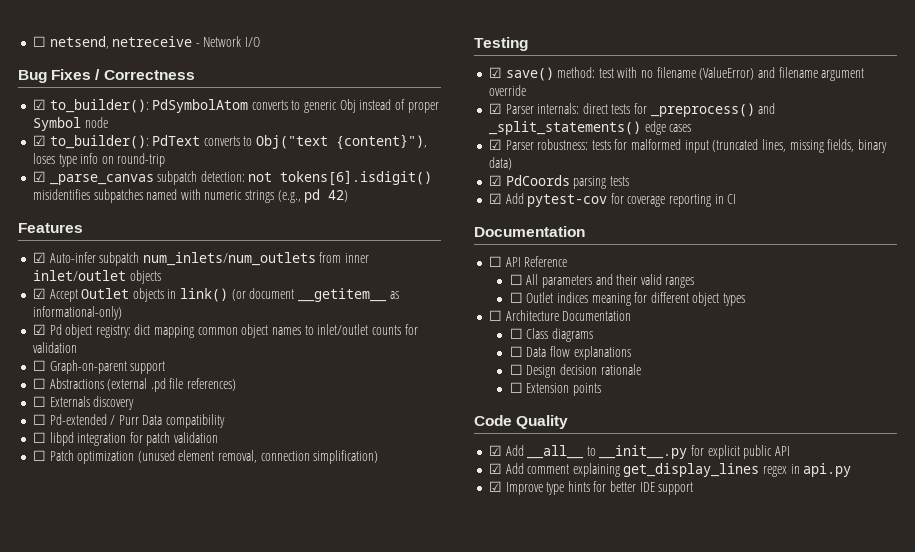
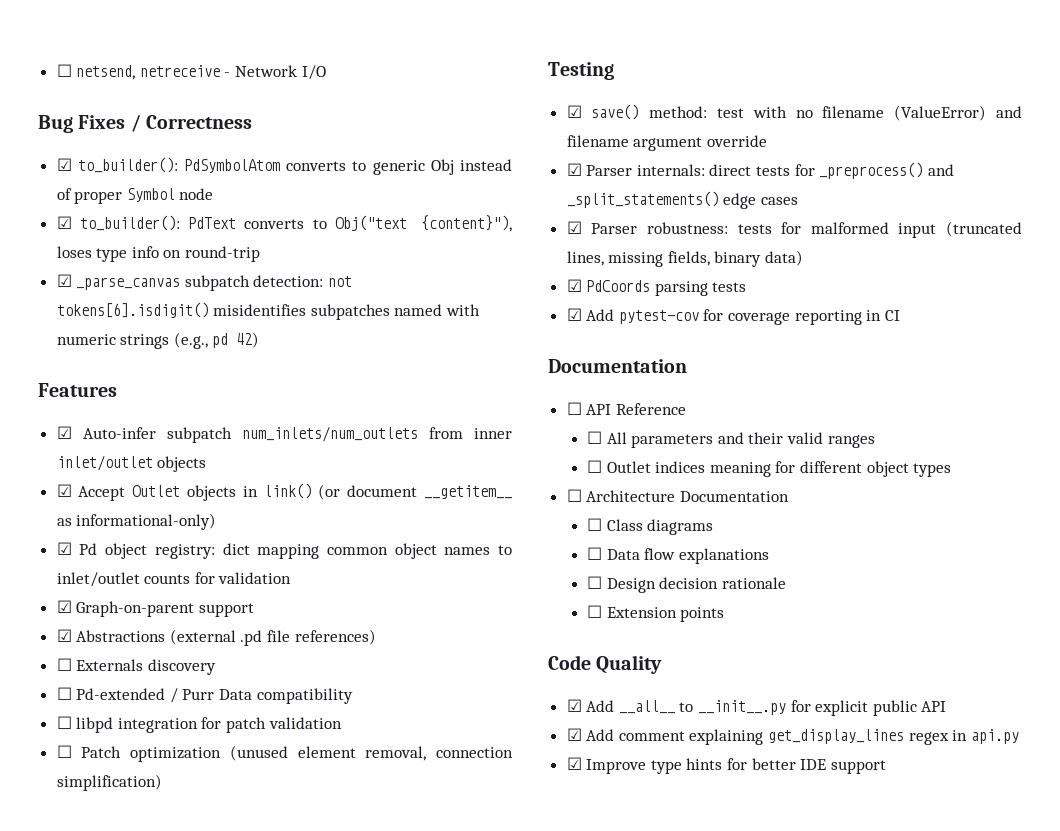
- ☐ Graph-on-parent support
+ ☑ Graph-on-parent support
- ☐ Abstractions (external .pd file references)
+ ☑ Abstractions (external .pd file references)

